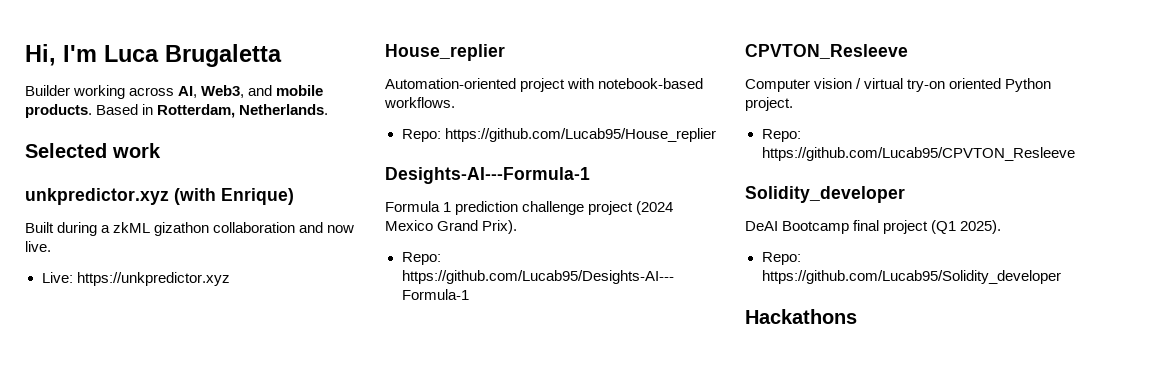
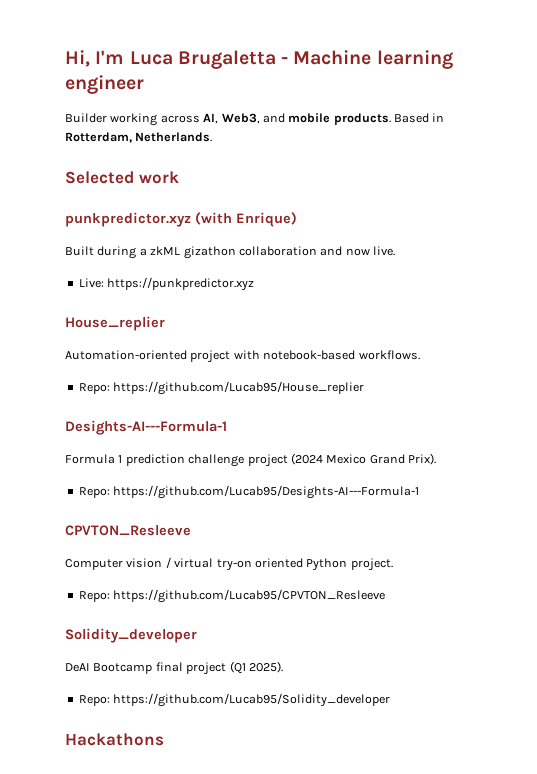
- Hi, I'm Luca Brugaletta
+ Hi, I'm Luca Brugaletta - Machine learning engineer
- unkpredictor.xyz (with Enrique)
+ punkpredictor.xyz (with Enrique)
- Live: https://unkpredictor.xyz
+ Live: https://punkpredictor.xyz

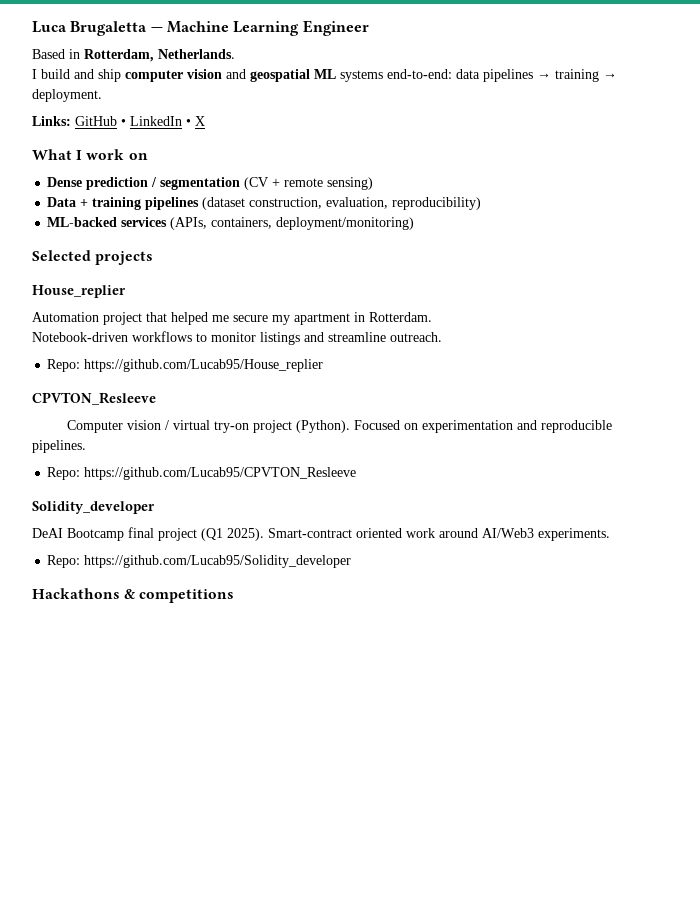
- Hi, I'm Luca Brugaletta - Machine learning engineer
- Builder working across AI, Web3, and mobile products. Based in Rotterdam, Netherlands.
- Selected work
- punkpredictor.xyz (with Enrique)
- Built during a zkML gizathon collaboration and now live.
- Live: https://punkpredictor.xyz
+ Luca Brugaletta — Machine Learning Engineer
+ Based in Rotterdam, Netherlands.
+ I build and ship computer vision and geospatial ML systems end-to-end: data pipelines → training → deployment.
+ Links: GitHub • LinkedIn • X
+ What I work on
+ Dense prediction / segmentation (CV + remote sensing)
+ Data + training pipelines (dataset construction, evaluation, reproducibility)
+ ML-backed services (APIs, containers, deployment/monitoring)
+ Selected projects
  House_replier
- Automation-oriented project with notebook-based workflows.
+ Automation project that helped me secure my apartment in Rotterdam.
+ Notebook-driven workflows to monitor listings and streamline outreach.
  Repo: https://github.com/Lucab95/House_replier
- Desights-AI---Formula-1
- Formula 1 prediction challenge project (2024 Mexico Grand Prix).
- Repo: https://github.com/Lucab95/Desights-AI---Formula-1
- Computer vision / virtual try-on oriented Python project.
+ Computer vision / virtual try-on project (Python). Focused on experimentation and reproducible pipelines.
+ Smart-contract oriented work around AI/Web3 experiments.
- Hackathons
+ Hackathons & competitions

